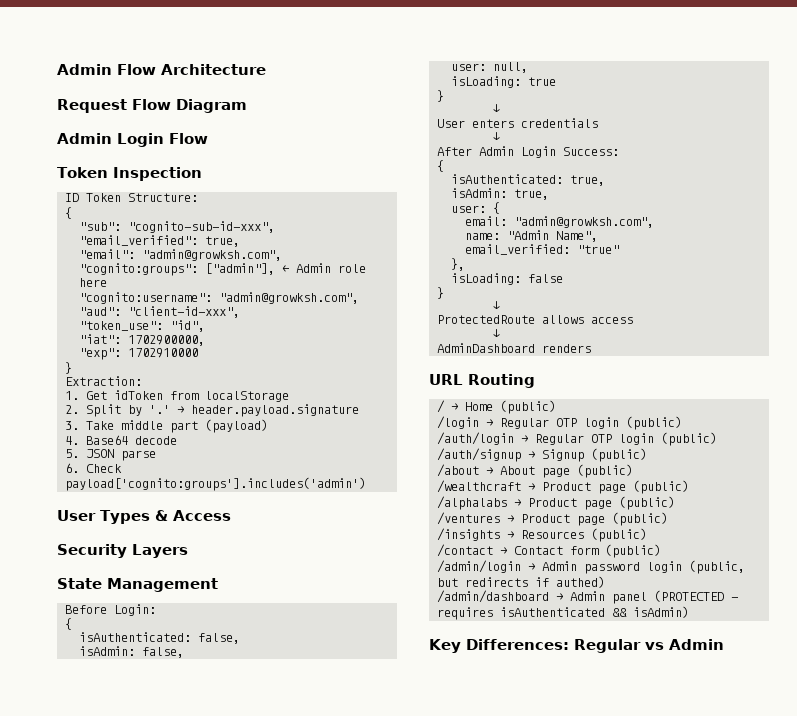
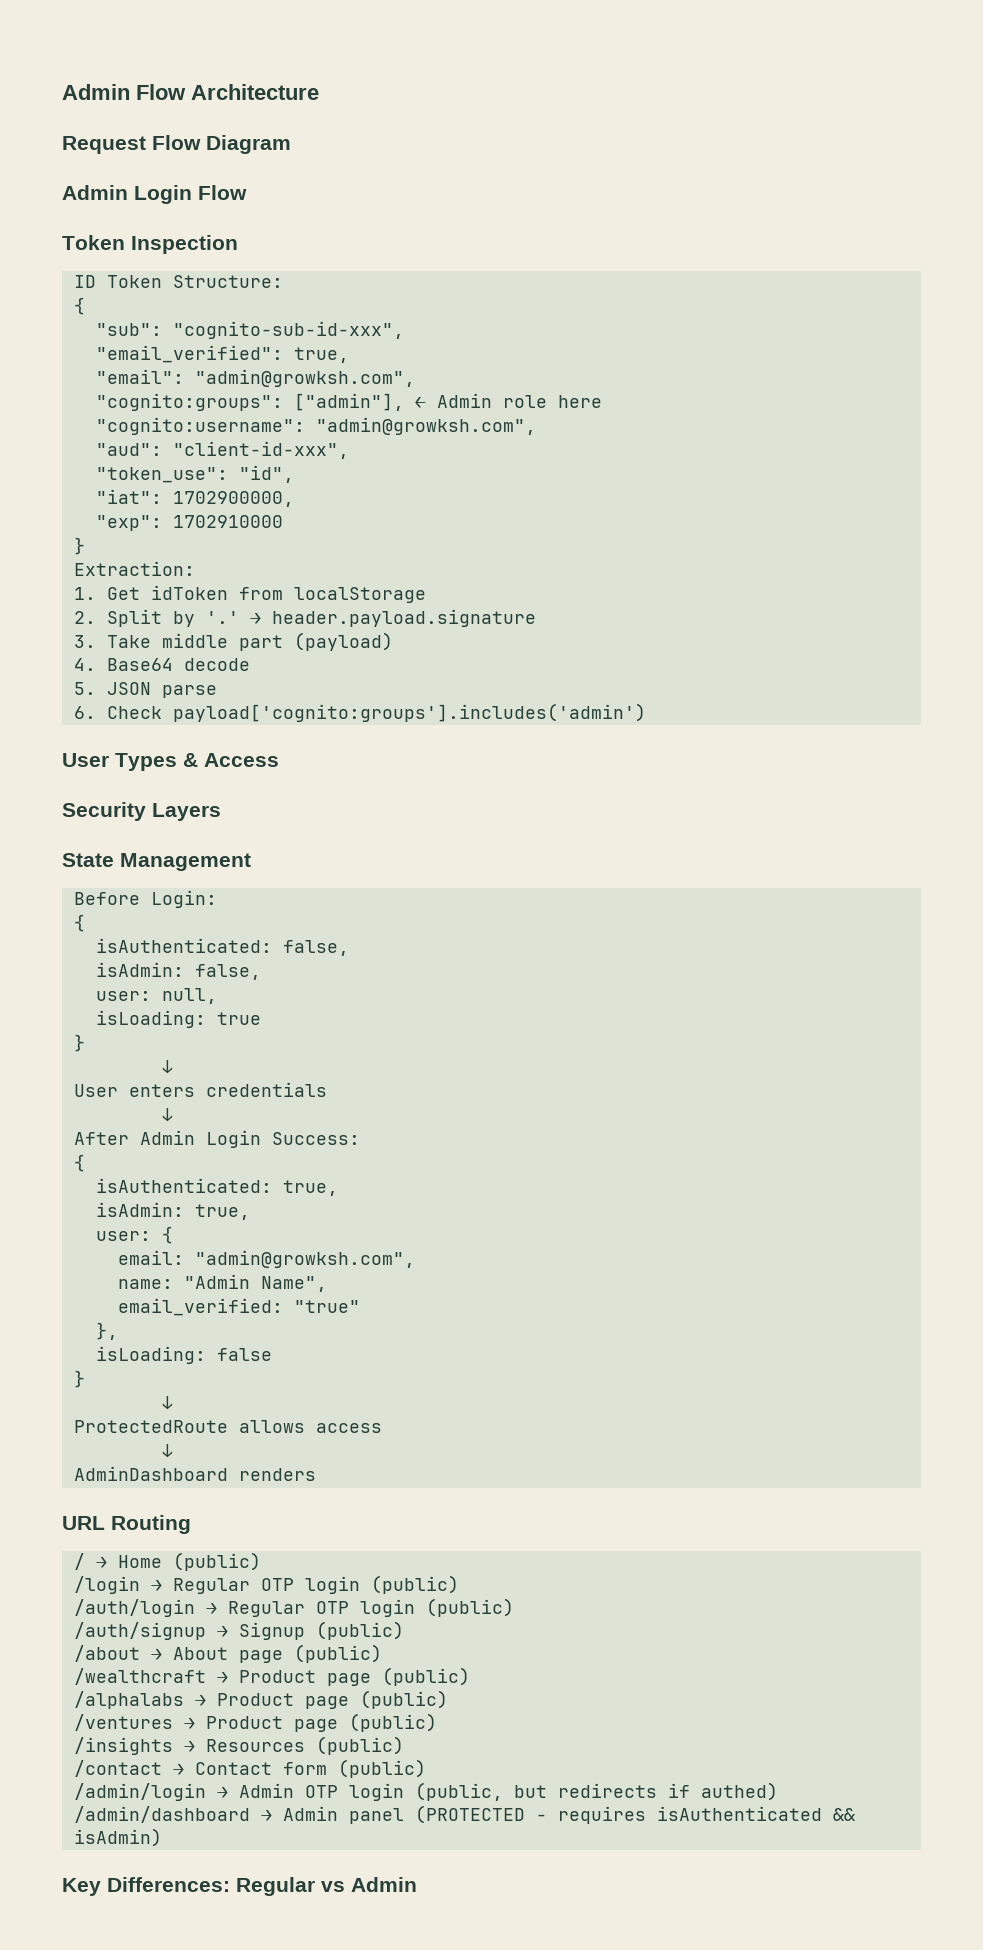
- /admin/login → Admin password login (public, but redirects if authed)
+ /admin/login → Admin OTP login (public, but redirects if authed)

